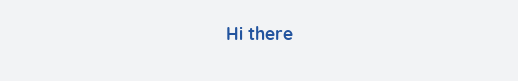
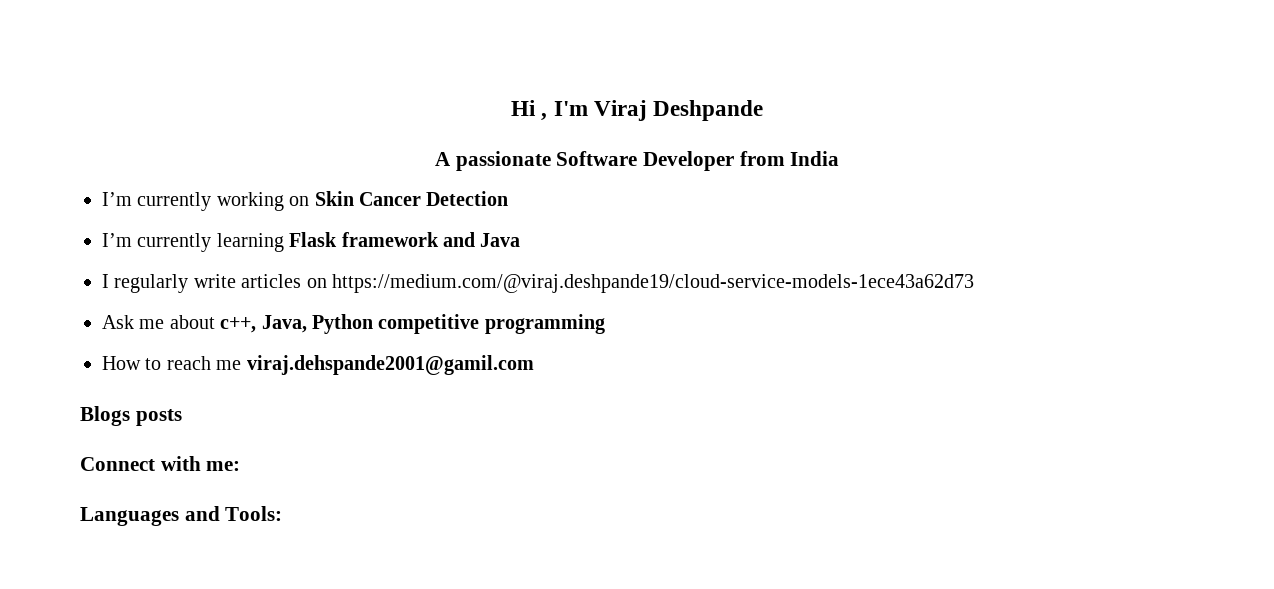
- Hi there
+ Hi , I'm Viraj Deshpande
+ A passionate Software Developer from India
+ I’m currently working on Skin Cancer Detection
+ I’m currently learning Flask framework and Java
+ I regularly write articles on https://medium.com/@viraj.deshpande19/cloud-service-models-1ece43a62d73
+ Ask me about c++, Java, Python competitive programming
+ How to reach me viraj.dehspande2001@gamil.com
+ Blogs posts
+ Connect with me:
+ Languages and Tools:

